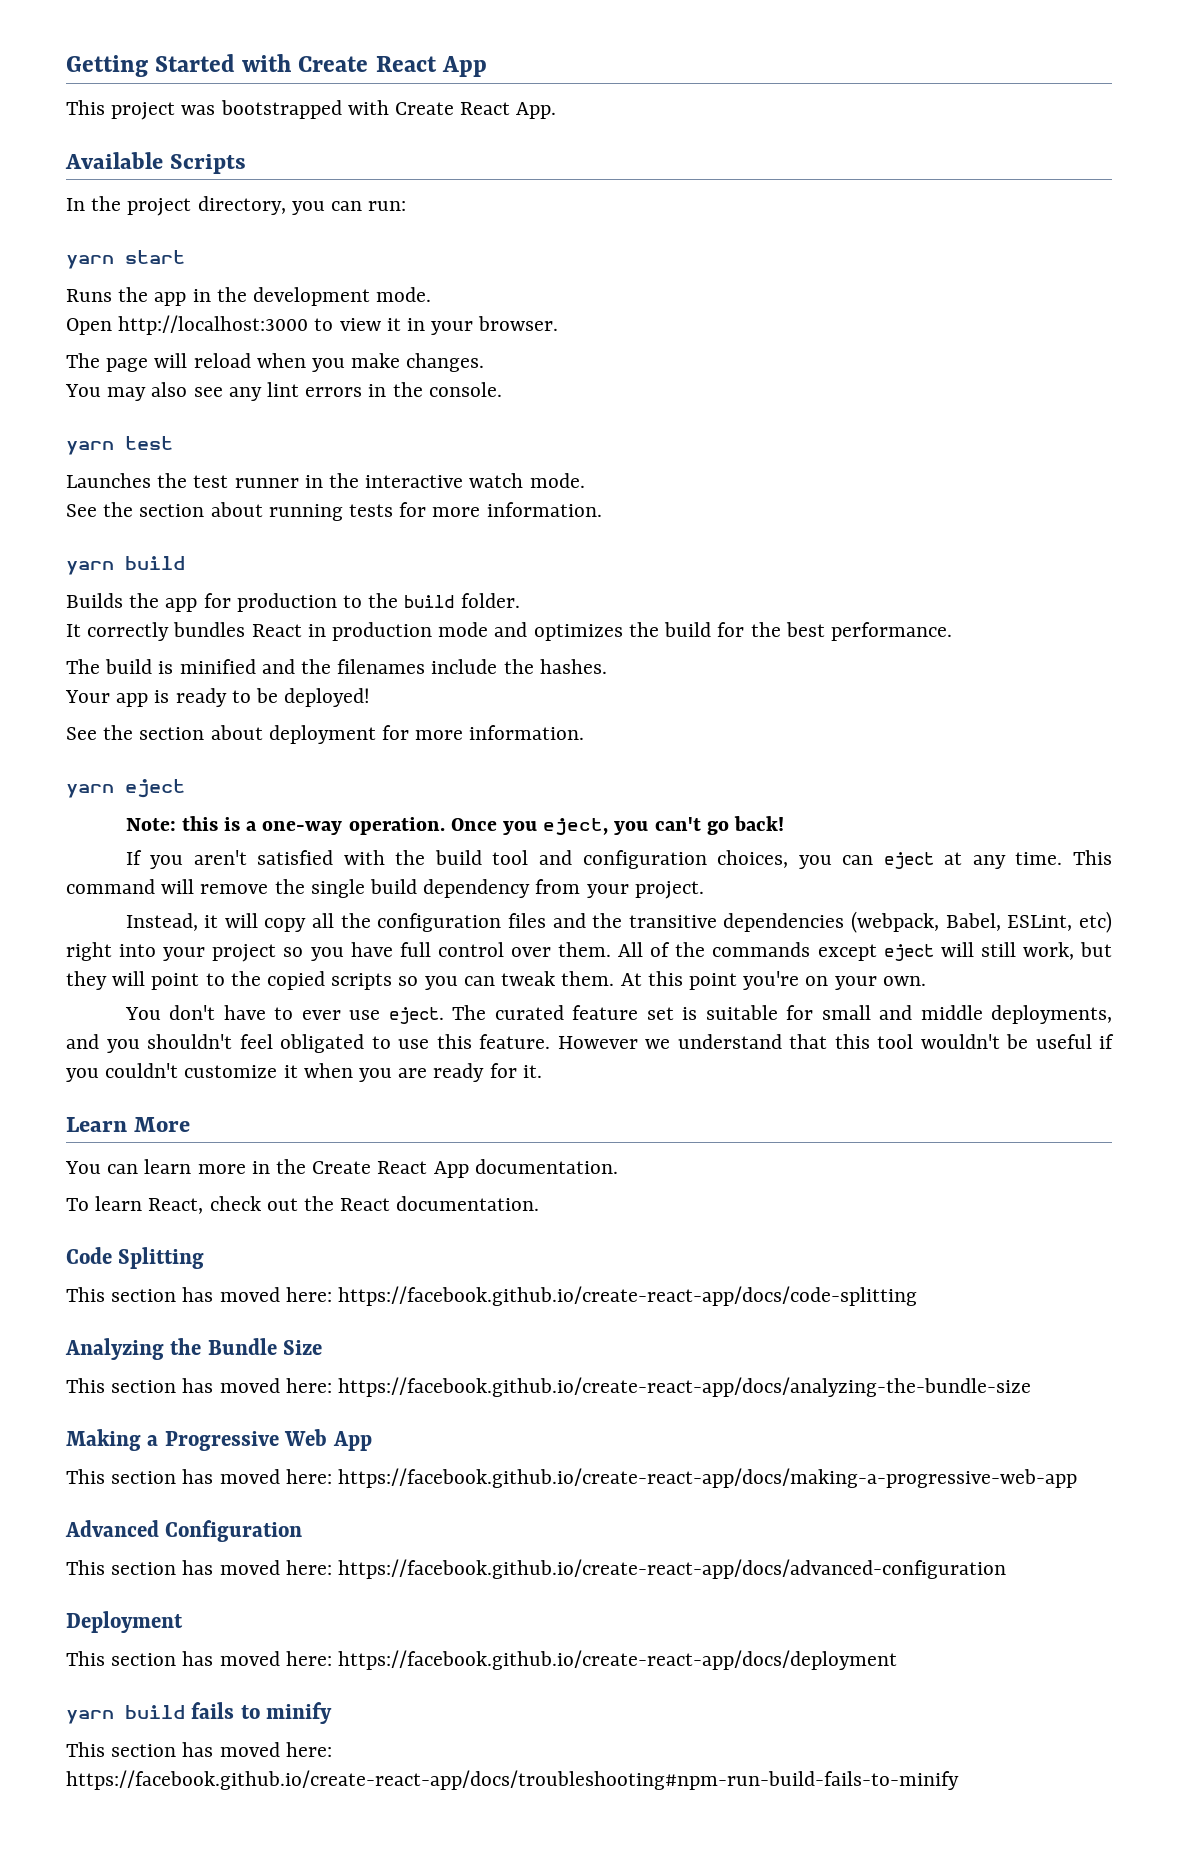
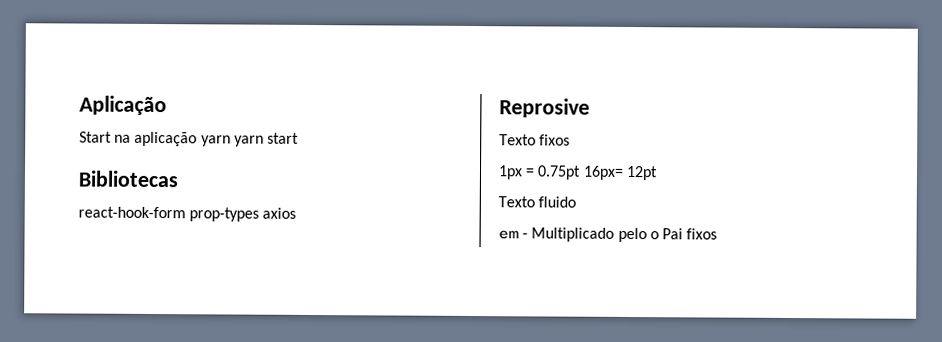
- Getting Started with Create React App
- This project was bootstrapped with Create React App.
- Available Scripts
- In the project directory, you can run:
- yarn start
- Runs the app in the development mode.
- Open http://localhost:3000 to view it in your browser.
- The page will reload when you make changes.
- You may also see any lint errors in the console.
- yarn test
- Launches the test runner in the interactive watch mode.
- See the section about running tests for more information.
- yarn build
- Builds the app for production to the build folder.
- It correctly bundles React in production mode and optimizes the build for the best performance.
- The build is minified and the filenames include the hashes.
- Your app is ready to be deployed!
- See the section about deployment for more information.
- yarn eject
- Note: this is a one-way operation. Once you eject, you can't go back!
- If you aren't satisfied with the build tool and configuration choices, you can eject at any time. This command will remove the single build dependency from your project.
- Instead, it will copy all the configuration files and the transitive dependencies (webpack, Babel, ESLint, etc) right into your project so you have full control over them. All of the commands except eject will still work, but they will point to the copied scripts so you can tweak them. At this point you're on your own.
- You don't have to ever use eject. The curated feature set is suitable for small and middle deployments, and you shouldn't feel obligated to use this feature. However we understand that this tool wouldn't be useful if you couldn't customize it when you are ready for it.
- Learn More
- You can learn more in the Create React App documentation.
- To learn React, check out the React documentation.
- Code Splitting
- This section has moved here: https://facebook.github.io/create-react-app/docs/code-splitting
- Analyzing the Bundle Size
- This section has moved here: https://facebook.github.io/create-react-app/docs/analyzing-the-bundle-size
- Making a Progressive Web App
- This section has moved here: https://facebook.github.io/create-react-app/docs/making-a-progressive-web-app
- Advanced Configuration
- This section has moved here: https://facebook.github.io/create-react-app/docs/advanced-configuration
- Deployment
- This section has moved here: https://facebook.github.io/create-react-app/docs/deployment
- yarn build fails to minify
- This section has moved here: https://facebook.github.io/create-react-app/docs/troubleshooting#npm-run-build-fails-to-minify
+ Aplicação
+ Start na aplicação yarn yarn start
+ Bibliotecas
+ react-hook-form prop-types axios
+ Reprosive
+ Texto fixos
+ 1px = 0.75pt 16px= 12pt
+ Texto fluido
+ em - Multiplicado pelo o Pai fixos

